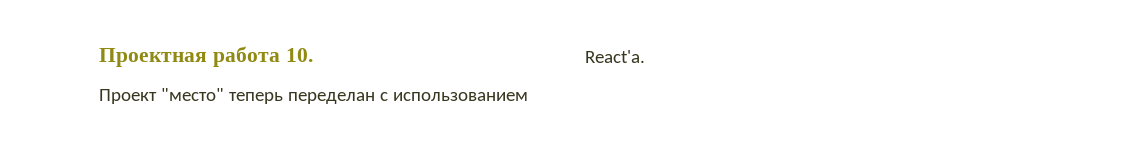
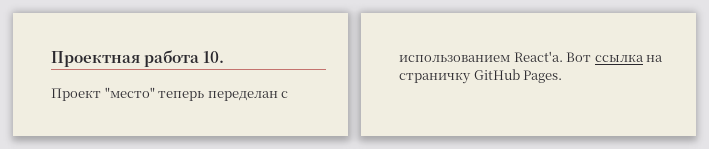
+ Вот ссылка на страничку GitHub Pages.

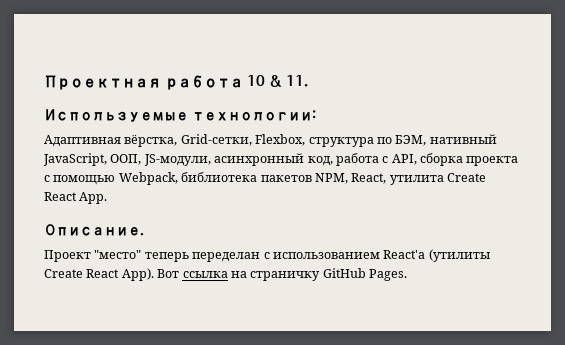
- Проектная работа 10.
+ Проектная работа 10 & 11.
+ Используемые технологии:
+ Адаптивная вёрстка, Grid-сетки, Flexbox, структура по БЭМ, нативный JavaScript, ООП, JS-модули, асинхронный код, работа с API, сборка проекта с помощью Webpack, библиотека пакетов NPM, React, утилита Create React App.
+ Описание.
- Проект "место" теперь переделан с использованием React'а.
+ Проект "место" теперь переделан с использованием React'а (утилиты Create React App).

